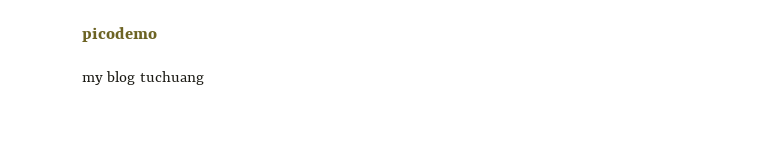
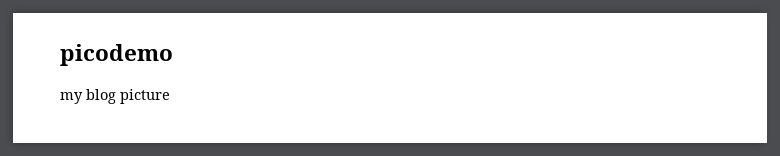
- my blog tuchuang
+ my blog picture

